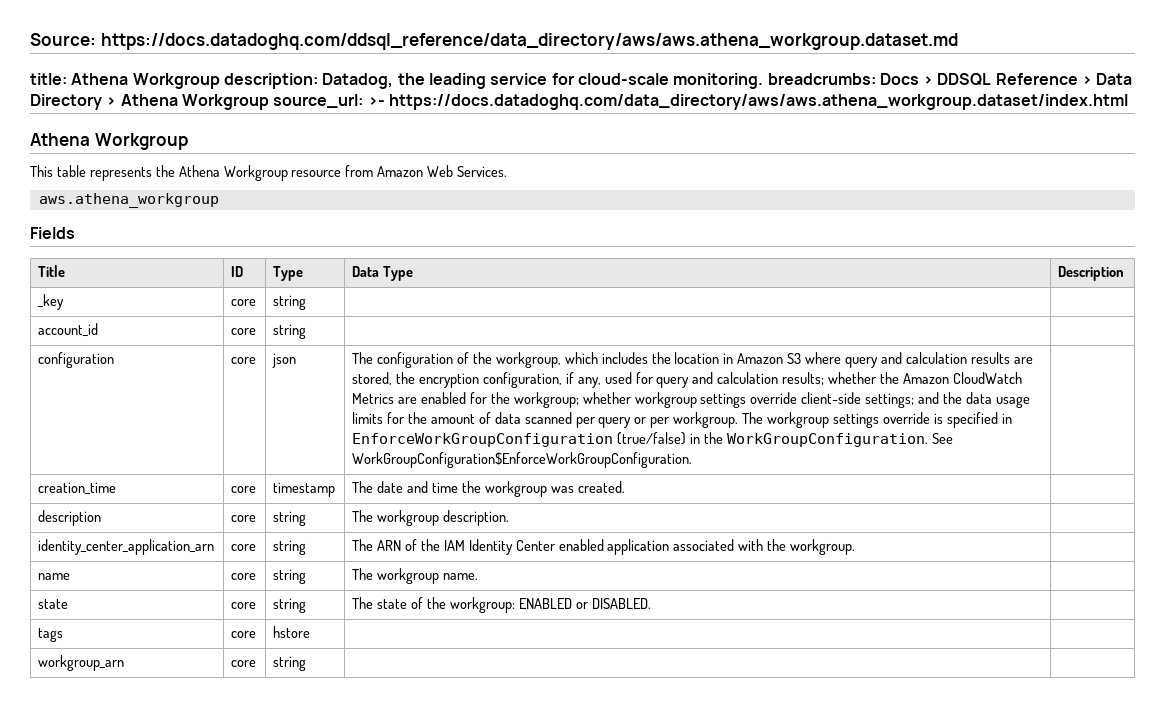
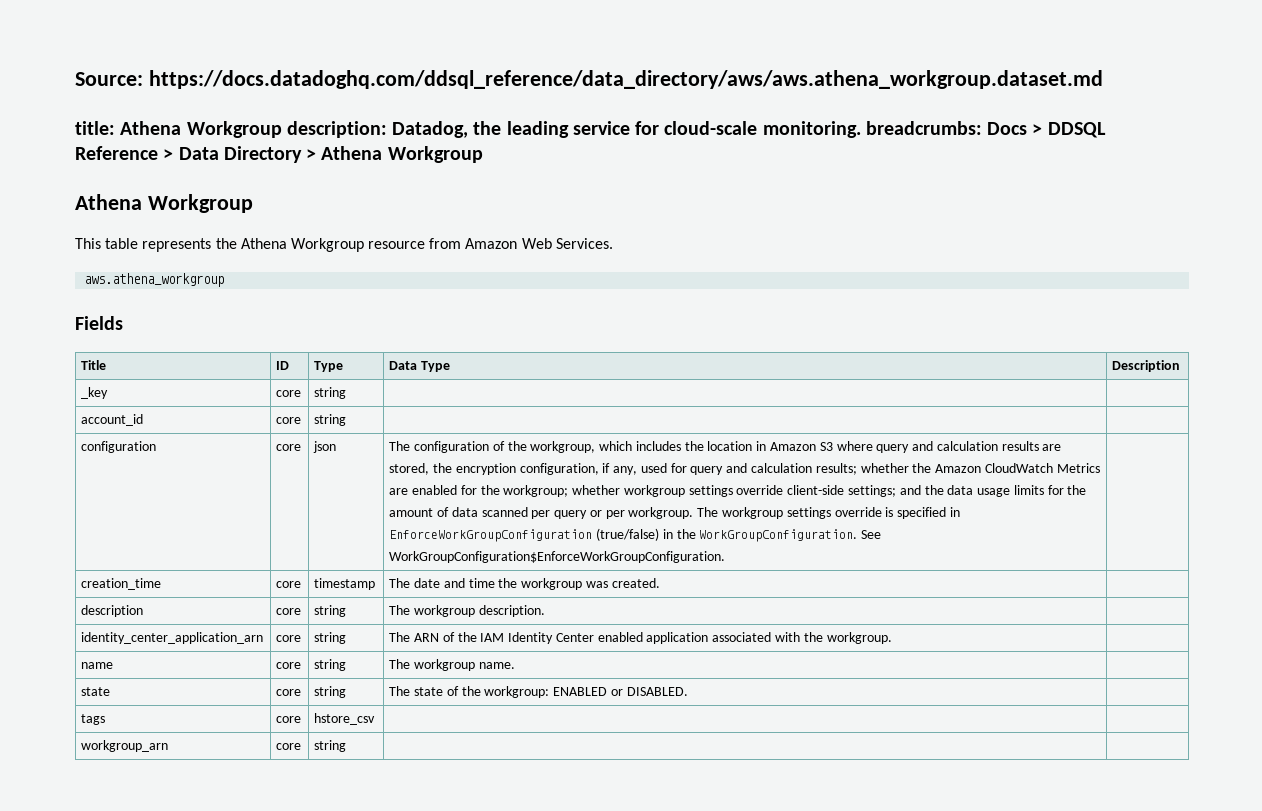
- title: Athena Workgroup description: Datadog, the leading service for cloud-scale monitoring. breadcrumbs: Docs > DDSQL Reference > Data Directory > Athena Workgroup source_url: >- https://docs.datadoghq.com/data_directory/aws/aws.athena_workgroup.dataset/index.html
+ title: Athena Workgroup description: Datadog, the leading service for cloud-scale monitoring. breadcrumbs: Docs > DDSQL Reference > Data Directory > Athena Workgroup
- tags | core | hstore | |
+ tags | core | hstore_csv | |

